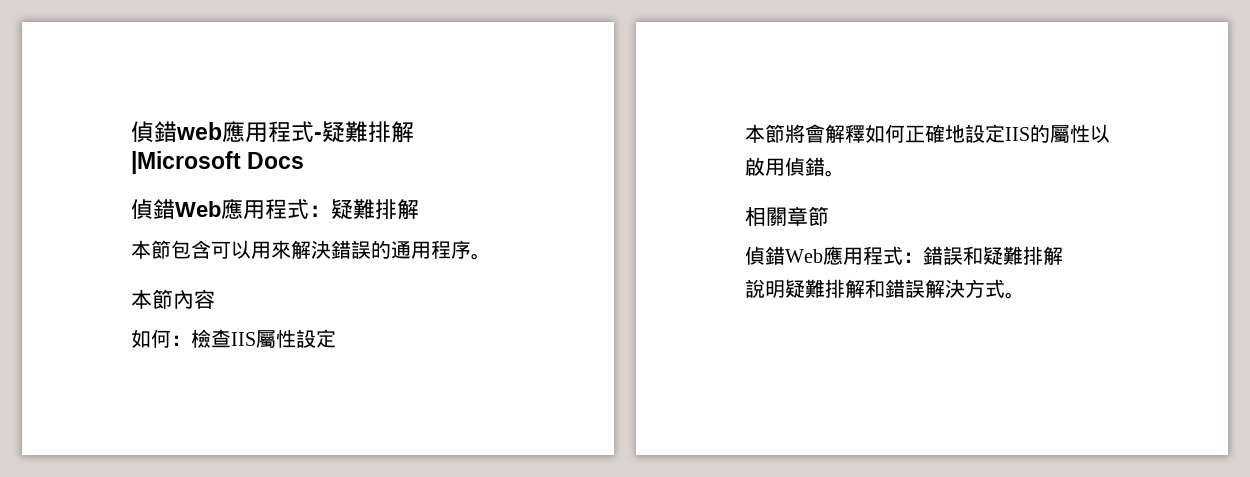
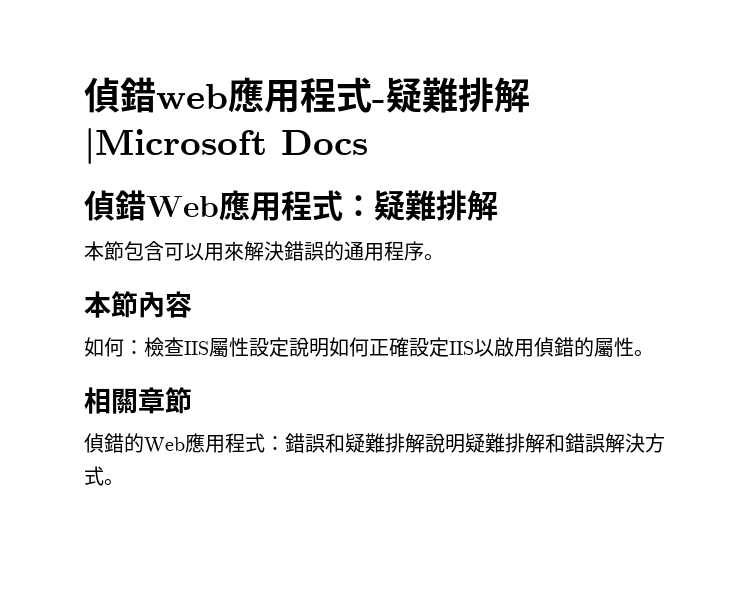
- 如何：檢查IIS屬性設定
- 本節將會解釋如何正確地設定IIS的屬性以啟用偵錯。
+ 如何：檢查IIS屬性設定說明如何正確設定IIS以啟用偵錯的屬性。
- 偵錯Web應用程式：錯誤和疑難排解
- 說明疑難排解和錯誤解決方式。
+ 偵錯的Web應用程式：錯誤和疑難排解說明疑難排解和錯誤解決方式。

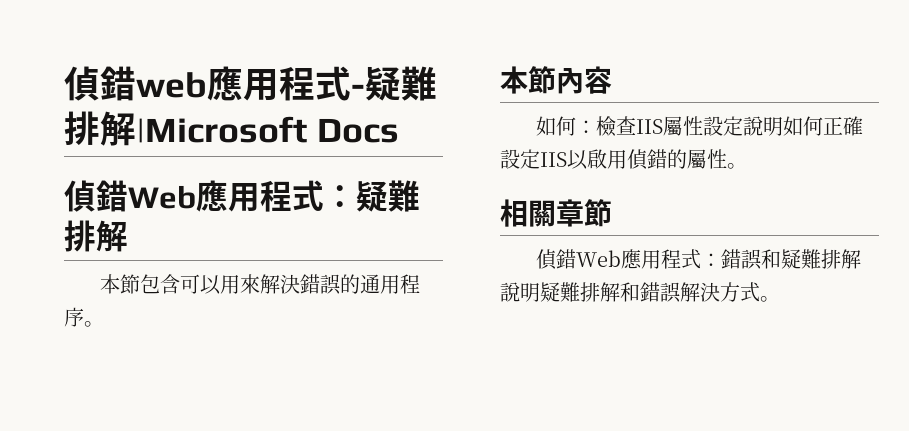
- 偵錯的Web應用程式：錯誤和疑難排解說明疑難排解和錯誤解決方式。
+ 偵錯Web應用程式：錯誤和疑難排解說明疑難排解和錯誤解決方式。

